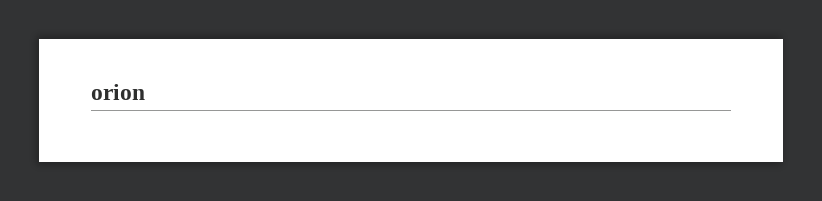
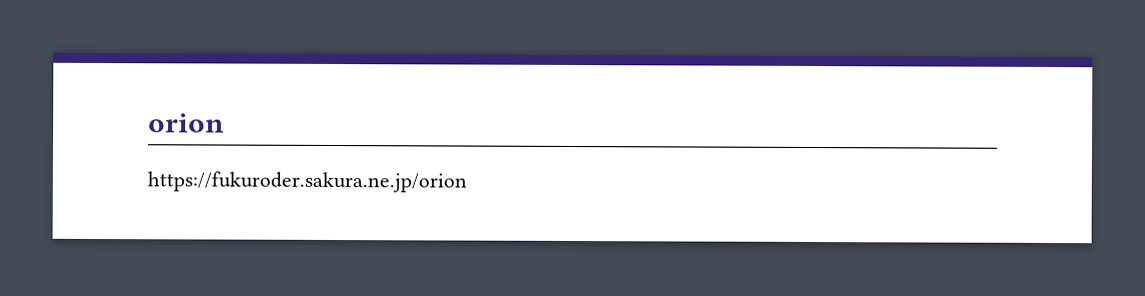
+ https://fukuroder.sakura.ne.jp/orion

